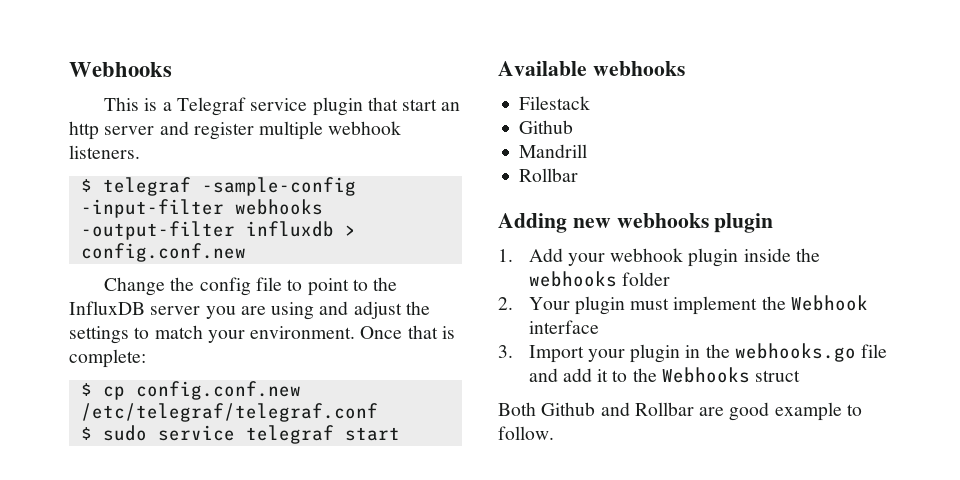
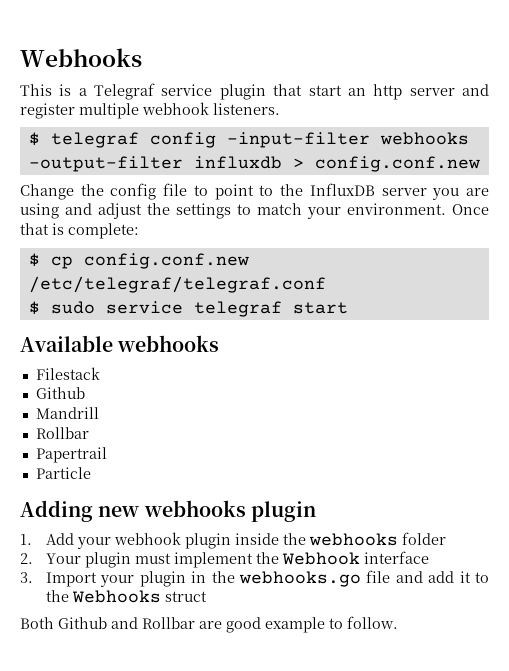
- $ telegraf -sample-config -input-filter webhooks -output-filter influxdb > config.conf.new
+ $ telegraf config -input-filter webhooks -output-filter influxdb > config.conf.new
+ Papertrail
+ Particle

